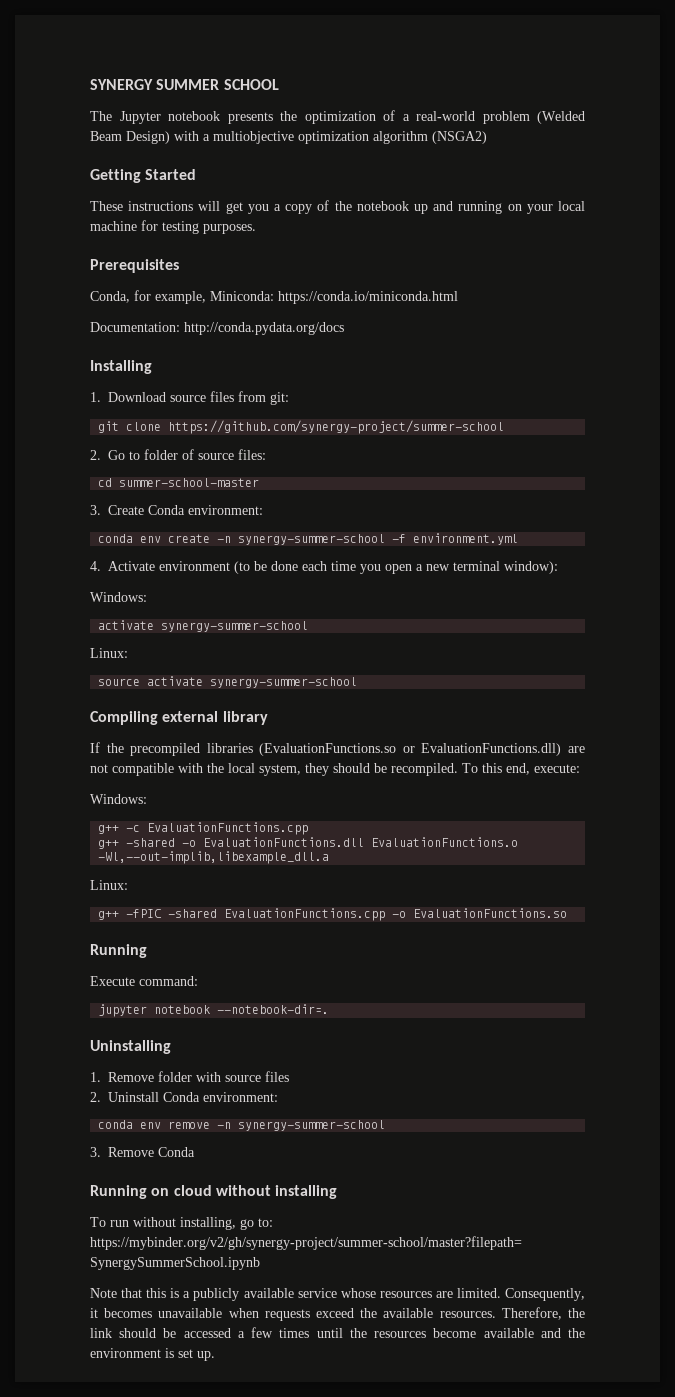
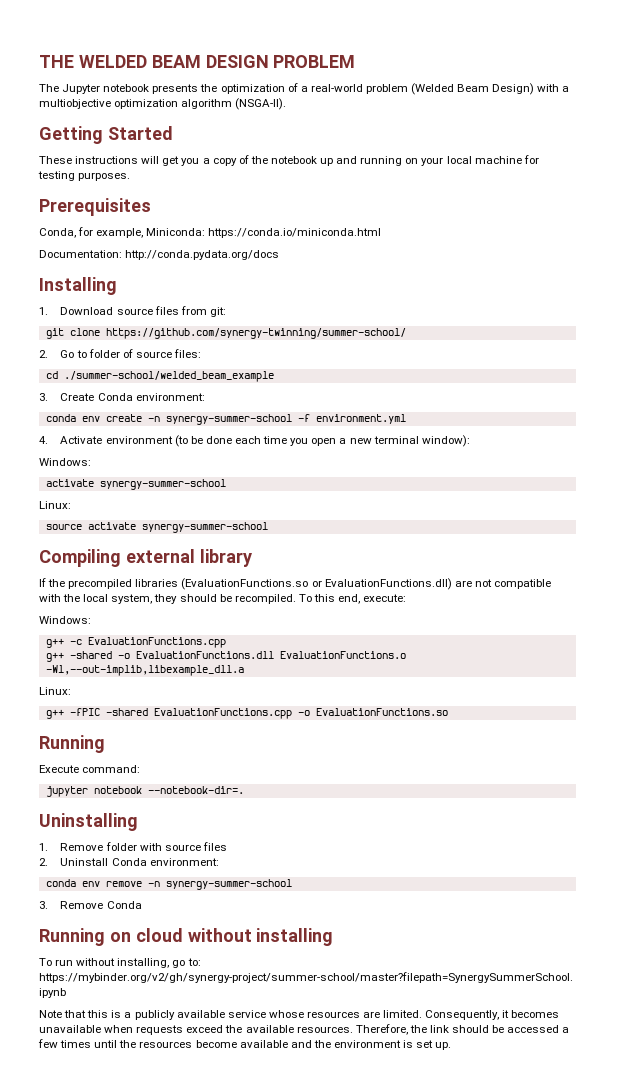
- SYNERGY SUMMER SCHOOL
+ THE WELDED BEAM DESIGN PROBLEM
- The Jupyter notebook presents the optimization of a real-world problem (Welded Beam Design) with a multiobjective optimization algorithm (NSGA2)
+ The Jupyter notebook presents the optimization of a real-world problem (Welded Beam Design) with a multiobjective optimization algorithm (NSGA-II).
- git clone https://github.com/synergy-project/summer-school
+ git clone https://github.com/synergy-twinning/summer-school/
- cd summer-school-master
+ cd ./summer-school/welded_beam_example

